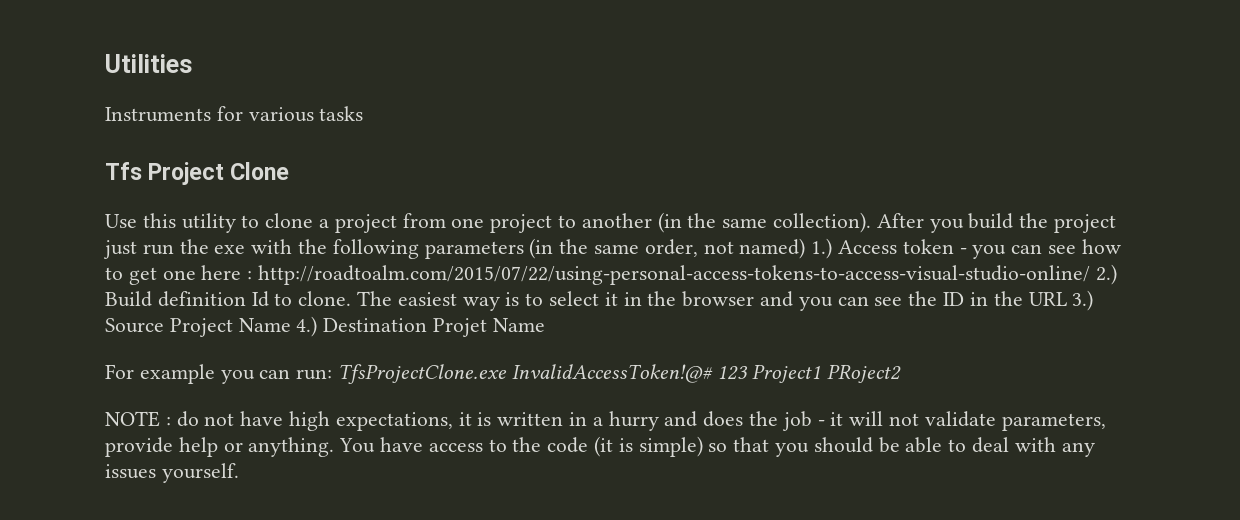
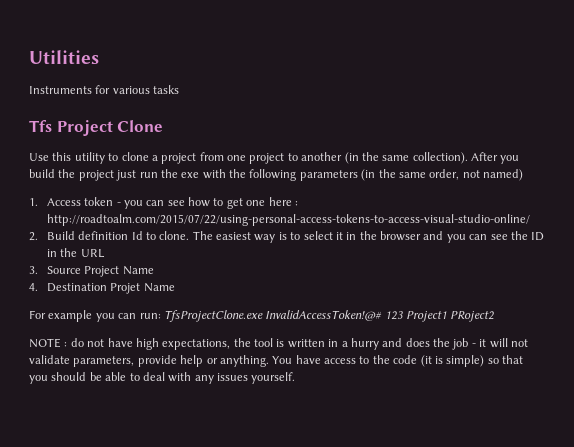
- After you build the project just run the exe with the following parameters (in the same order, not named) 1.) Access token - you can see how to get one here : http://roadtoalm.com/2015/07/22/using-personal-access-tokens-to-access-visual-studio-online/ 2.) Build definition Id to clone.
+ After you build the project just run the exe with the following parameters (in the same order, not named)
+ 1. Access token - you can see how to get one here : http://roadtoalm.com/2015/07/22/using-personal-access-tokens-to-access-visual-studio-online/
+ 2. Build definition Id to clone.
- The easiest way is to select it in the browser and you can see the ID in the URL 3.) Source Project Name 4.) Destination Projet Name
+ The easiest way is to select it in the browser and you can see the ID in the URL
+ 3. Source Project Name
+ 4. Destination Projet Name
- NOTE : do not have high expectations, it is written in a hurry and does the job - it will not validate parameters, provide help or anything.
+ NOTE : do not have high expectations, the tool is written in a hurry and does the job - it will not validate parameters, provide help or anything.

